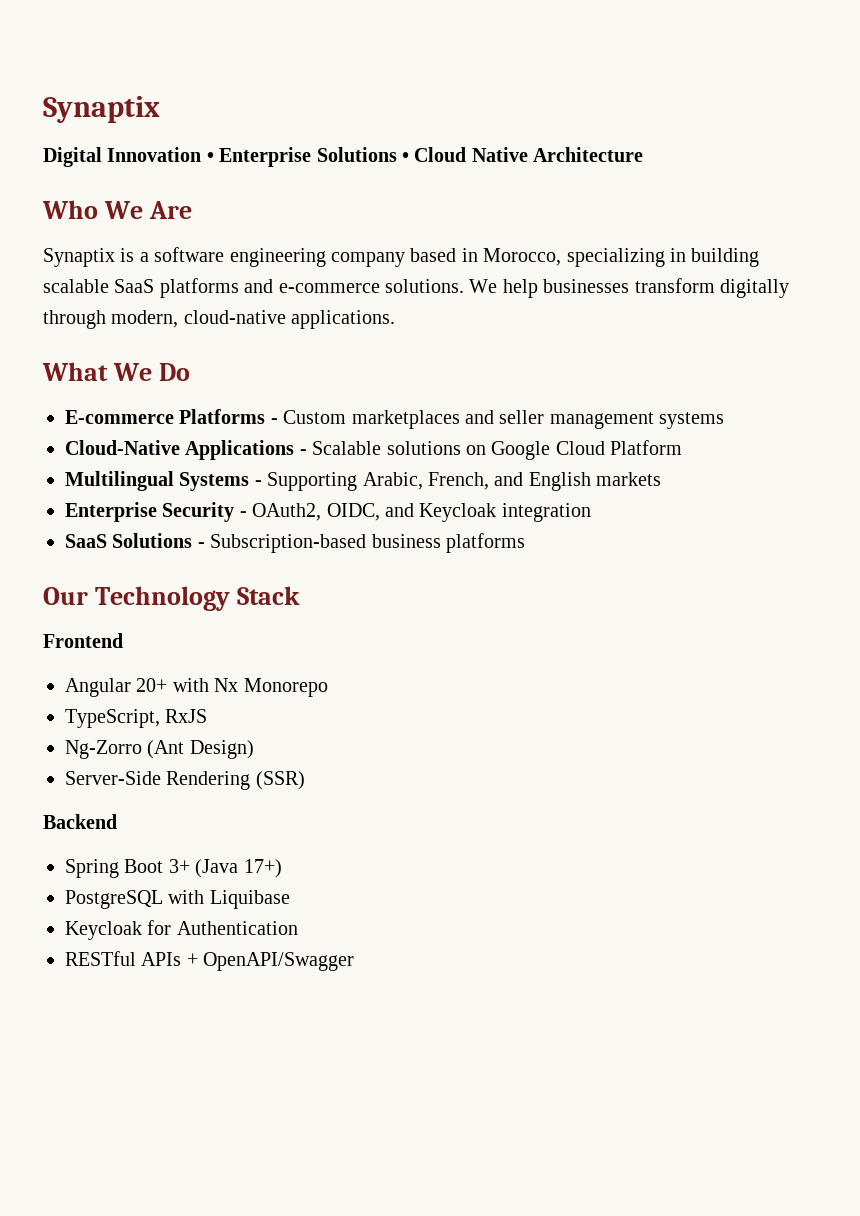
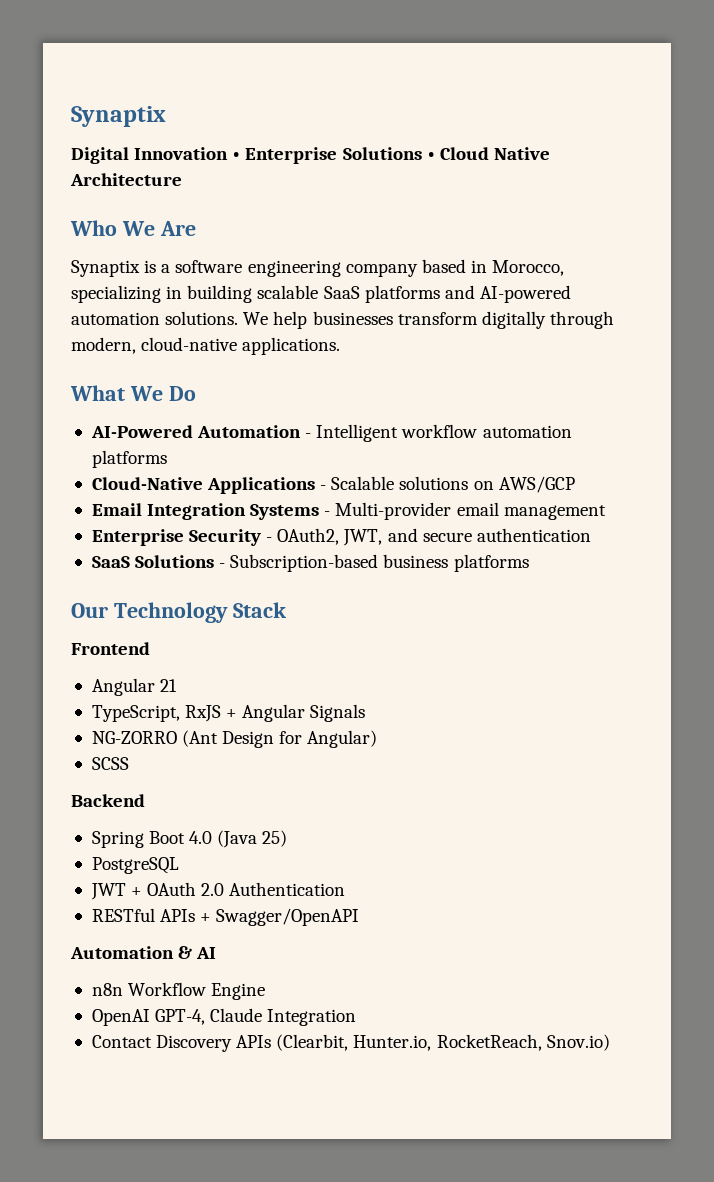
- Synaptix is a software engineering company based in Morocco, specializing in building scalable SaaS platforms and e-commerce solutions.
+ Synaptix is a software engineering company based in Morocco, specializing in building scalable SaaS platforms and AI-powered automation solutions.
- E-commerce Platforms - Custom marketplaces and seller management systems
+ AI-Powered Automation - Intelligent workflow automation platforms
- Cloud-Native Applications - Scalable solutions on Google Cloud Platform
- Multilingual Systems - Supporting Arabic, French, and English markets
+ Cloud-Native Applications - Scalable solutions on AWS/GCP
+ Email Integration Systems - Multi-provider email management
- Enterprise Security - OAuth2, OIDC, and Keycloak integration
+ Enterprise Security - OAuth2, JWT, and secure authentication
- Angular 20+ with Nx Monorepo
- TypeScript, RxJS
- Ng-Zorro (Ant Design)
- Server-Side Rendering (SSR)
+ Angular 21
+ TypeScript, RxJS + Angular Signals
+ NG-ZORRO (Ant Design for Angular)
+ SCSS
  Backend
- Spring Boot 3+ (Java 17+)
- PostgreSQL with Liquibase
- Keycloak for Authentication
- RESTful APIs + OpenAPI/Swagger
+ Spring Boot 4.0 (Java 25)
+ PostgreSQL
+ JWT + OAuth 2.0 Authentication
+ RESTful APIs + Swagger/OpenAPI
+ Automation & AI
+ n8n Workflow Engine
+ OpenAI GPT-4, Claude Integration
+ Contact Discovery APIs (Clearbit, Hunter.io, RocketReach, Snov.io)

